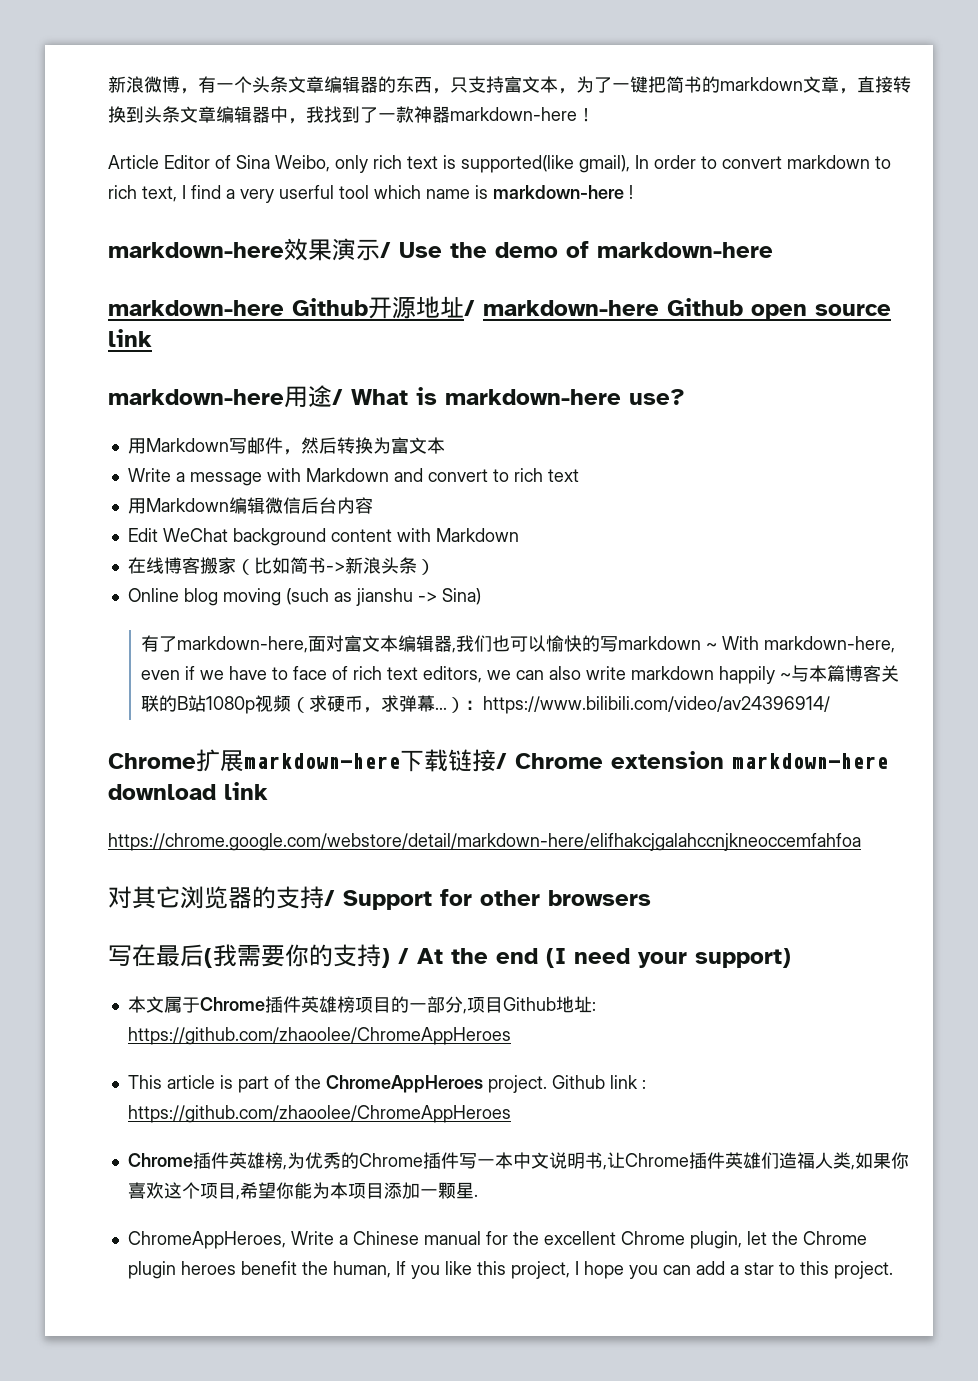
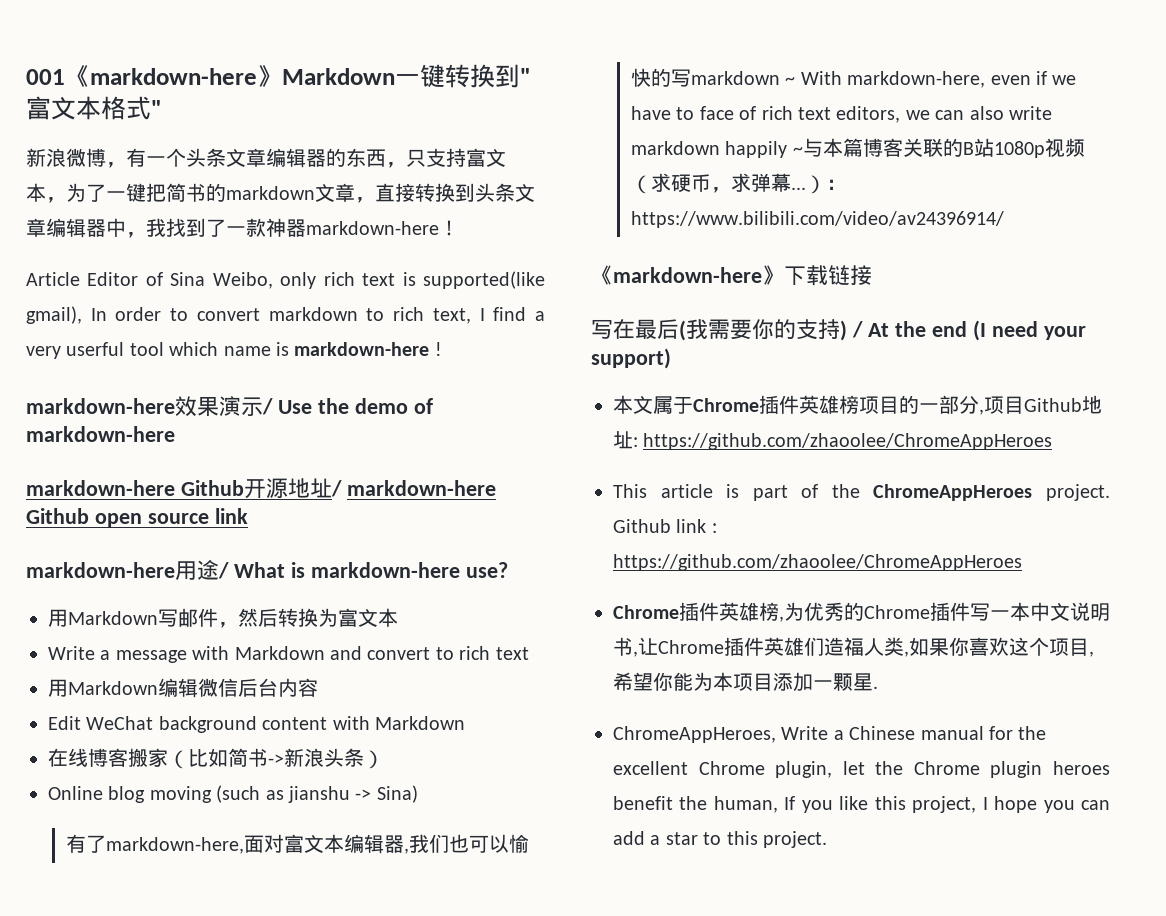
+ 001《markdown-here》Markdown一键转换到"富文本格式"
- Chrome扩展markdown-here下载链接/ Chrome extension markdown-here download link
- https://chrome.google.com/webstore/detail/markdown-here/elifhakcjgalahccnjkneoccemfahfoa
- 对其它浏览器的支持/ Support for other browsers
+ 《markdown-here》下载链接

